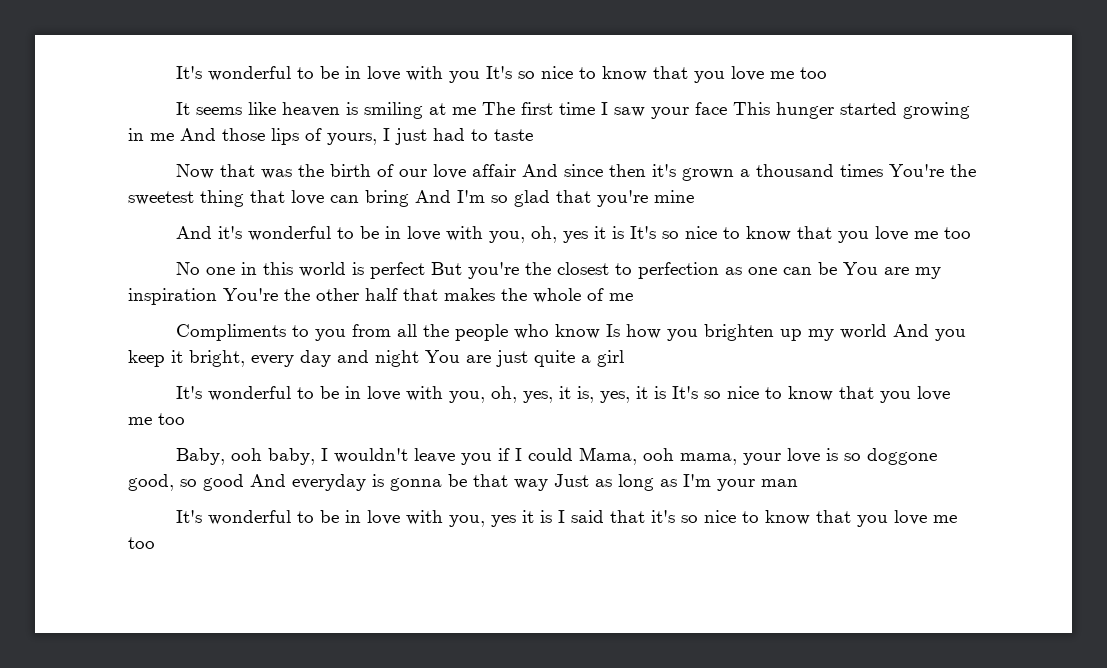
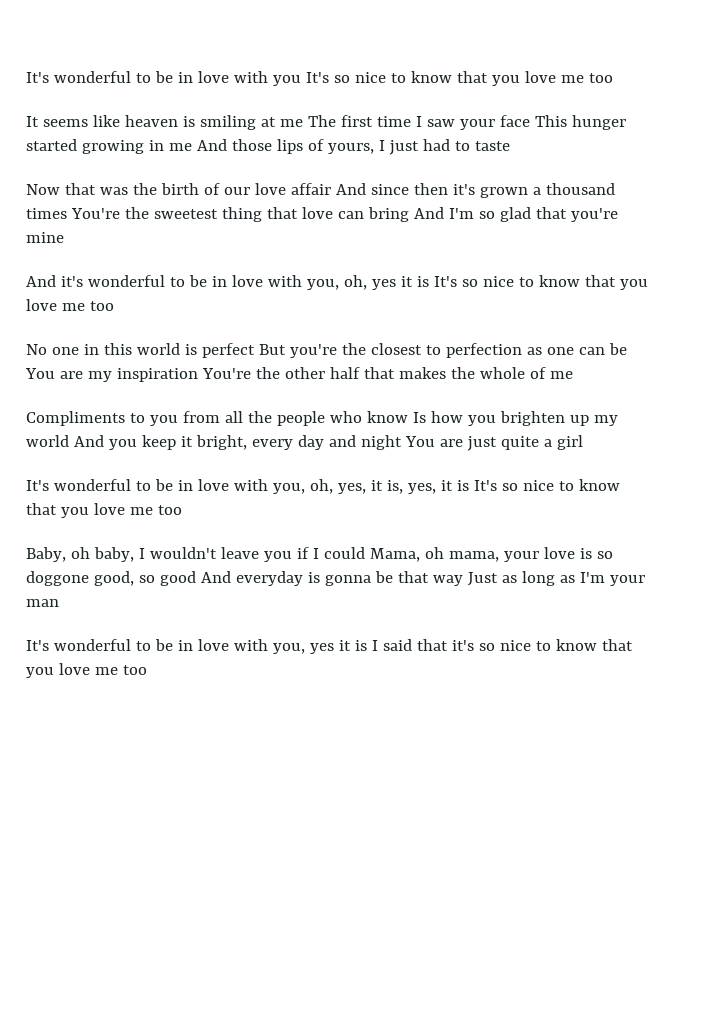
- Baby, ooh baby, I wouldn't leave you if I could Mama, ooh mama, your love is so doggone good, so good And everyday is gonna be that way Just as long as I'm your man
+ Baby, oh baby, I wouldn't leave you if I could Mama, oh mama, your love is so doggone good, so good And everyday is gonna be that way Just as long as I'm your man

